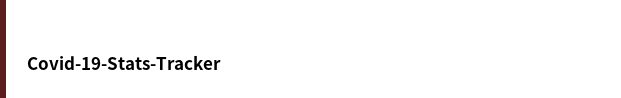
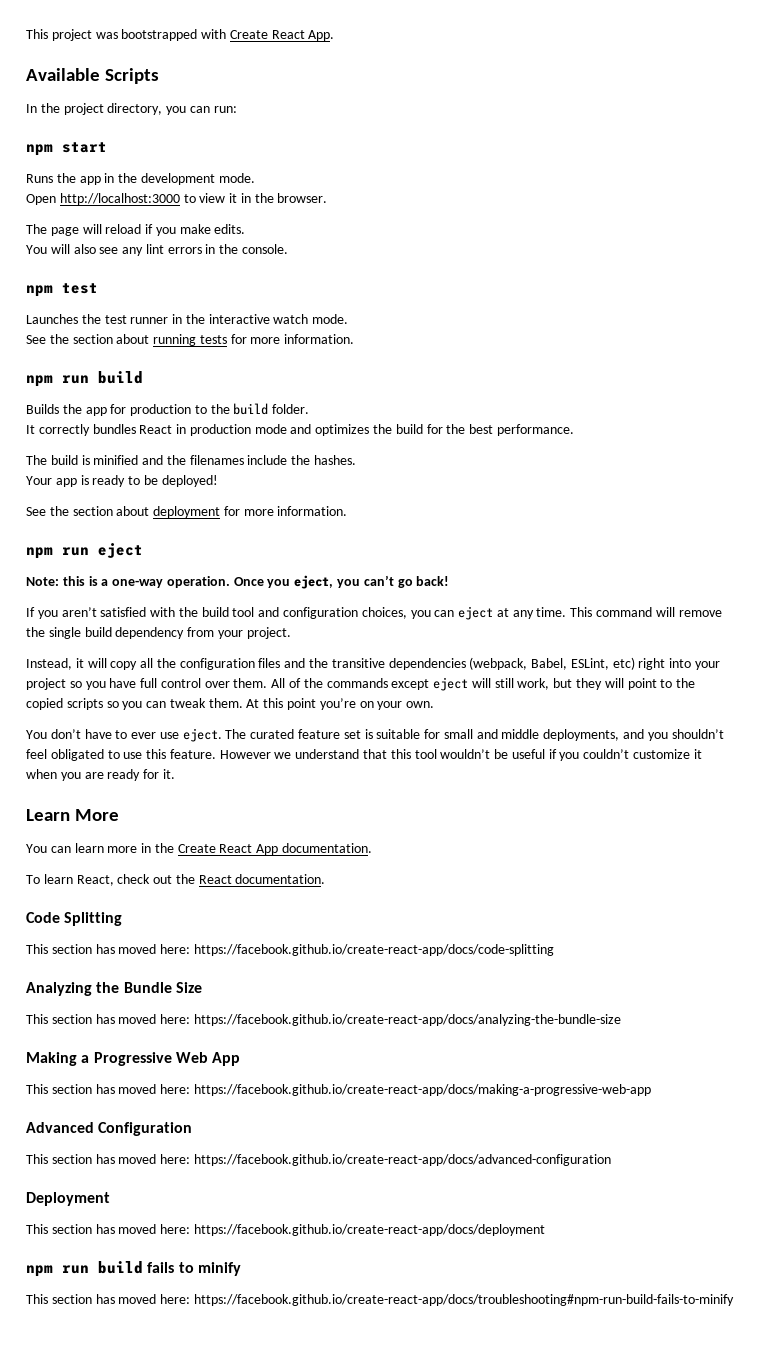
- Covid-19-Stats-Tracker
+ This project was bootstrapped with Create React App.
+ Available Scripts
+ In the project directory, you can run:
+ npm start
+ Runs the app in the development mode.
+ Open http://localhost:3000 to view it in the browser.
+ The page will reload if you make edits.
+ You will also see any lint errors in the console.
+ npm test
+ Launches the test runner in the interactive watch mode.
+ See the section about running tests for more information.
+ npm run build
+ Builds the app for production to the build folder.
+ It correctly bundles React in production mode and optimizes the build for the best performance.
+ The build is minified and the filenames include the hashes.
+ Your app is ready to be deployed!
+ See the section about deployment for more information.
+ npm run eject
+ Note: this is a one-way operation. Once you eject, you can’t go back!
+ If you aren’t satisfied with the build tool and configuration choices, you can eject at any time. This command will remove the single build dependency from your project.
+ Instead, it will copy all the configuration files and the transitive dependencies (webpack, Babel, ESLint, etc) right into your project so you have full control over them. All of the commands except eject will still work, but they will point to the copied scripts so you can tweak them. At this point you’re on your own.
+ You don’t have to ever use eject. The curated feature set is suitable for small and middle deployments, and you shouldn’t feel obligated to use this feature. However we understand that this tool wouldn’t be useful if you couldn’t customize it when you are ready for it.
+ Learn More
+ You can learn more in the Create React App documentation.
+ To learn React, check out the React documentation.
+ Code Splitting
+ This section has moved here: https://facebook.github.io/create-react-app/docs/code-splitting
+ Analyzing the Bundle Size
+ This section has moved here: https://facebook.github.io/create-react-app/docs/analyzing-the-bundle-size
+ Making a Progressive Web App
+ This section has moved here: https://facebook.github.io/create-react-app/docs/making-a-progressive-web-app
+ Advanced Configuration
+ This section has moved here: https://facebook.github.io/create-react-app/docs/advanced-configuration
+ Deployment
+ This section has moved here: https://facebook.github.io/create-react-app/docs/deployment
+ npm run build fails to minify
+ This section has moved here: https://facebook.github.io/create-react-app/docs/troubleshooting#npm-run-build-fails-to-minify

